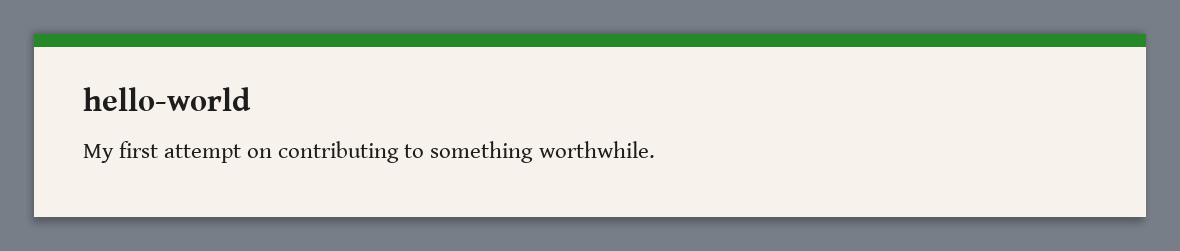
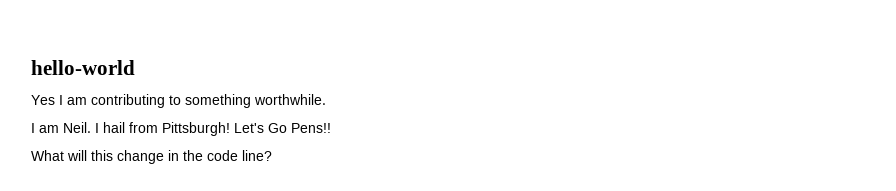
- My first attempt on contributing to something worthwhile.
+ Yes I am contributing to something worthwhile.
+ I am Neil. I hail from Pittsburgh! Let's Go Pens!!
+ What will this change in the code line?

